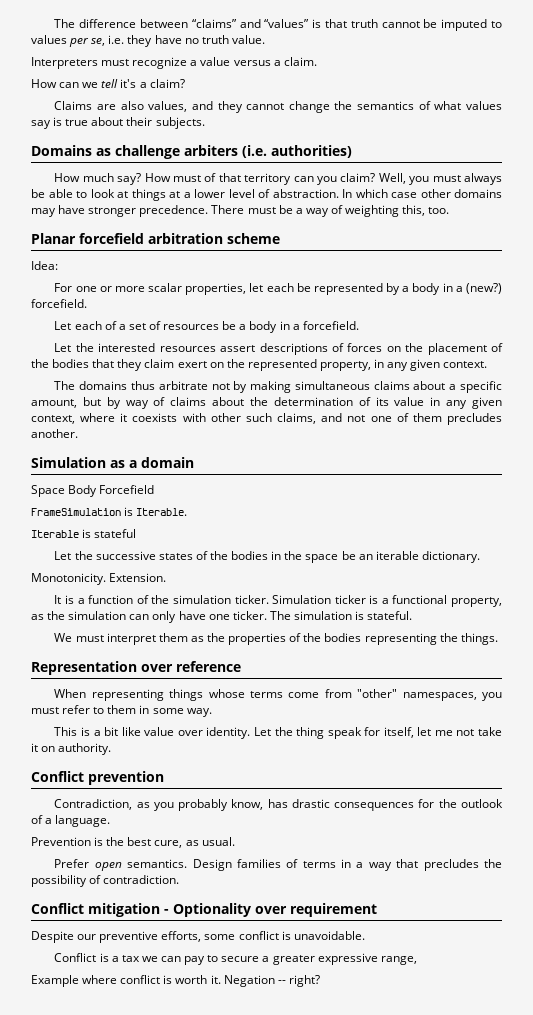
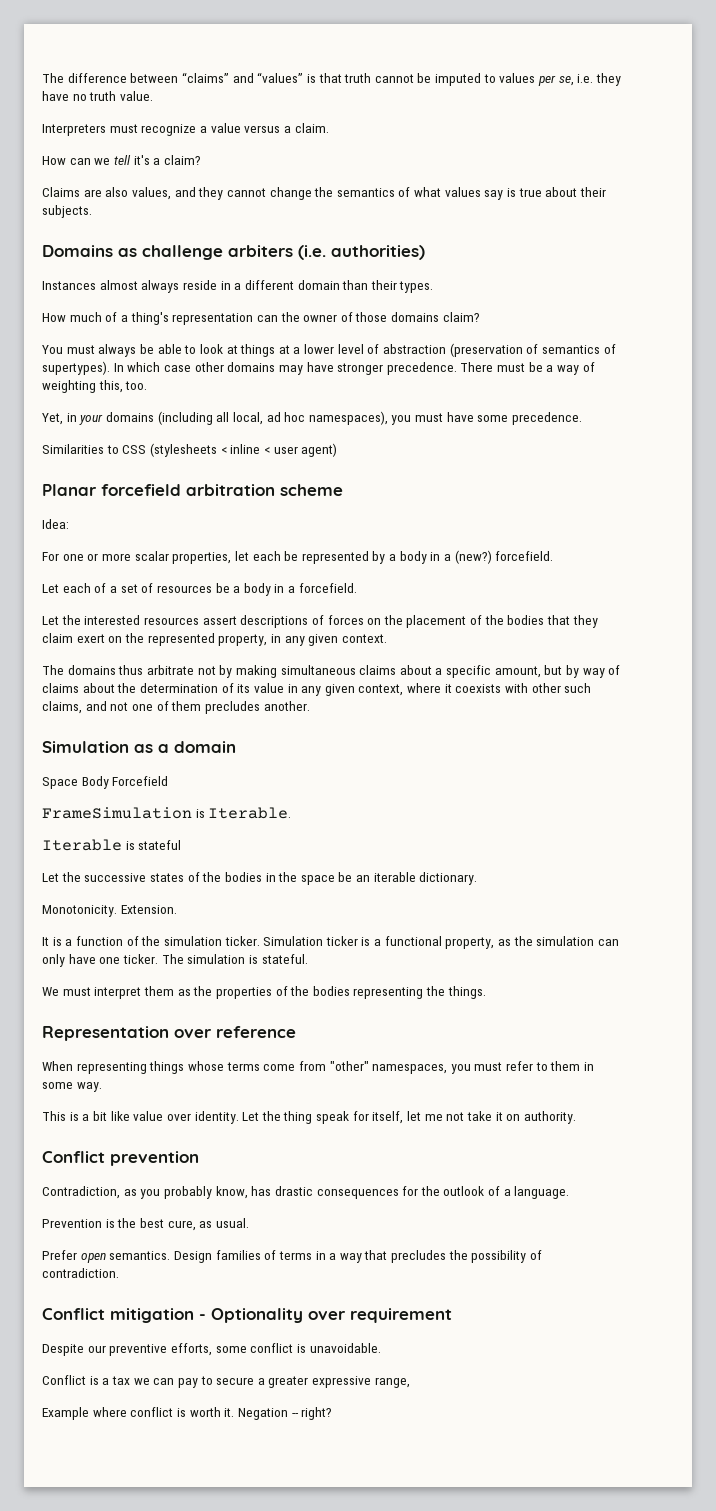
- How much say? How must of that territory can you claim? Well, you must always be able to look at things at a lower level of abstraction.
+ Instances almost always reside in a different domain than their types.
+ How much of a thing's representation can the owner of those domains claim?
+ You must always be able to look at things at a lower level of abstraction (preservation of semantics of supertypes).
+ Yet, in your domains (including all local, ad hoc namespaces), you must have some precedence.
+ Similarities to CSS (stylesheets < inline < user agent)

